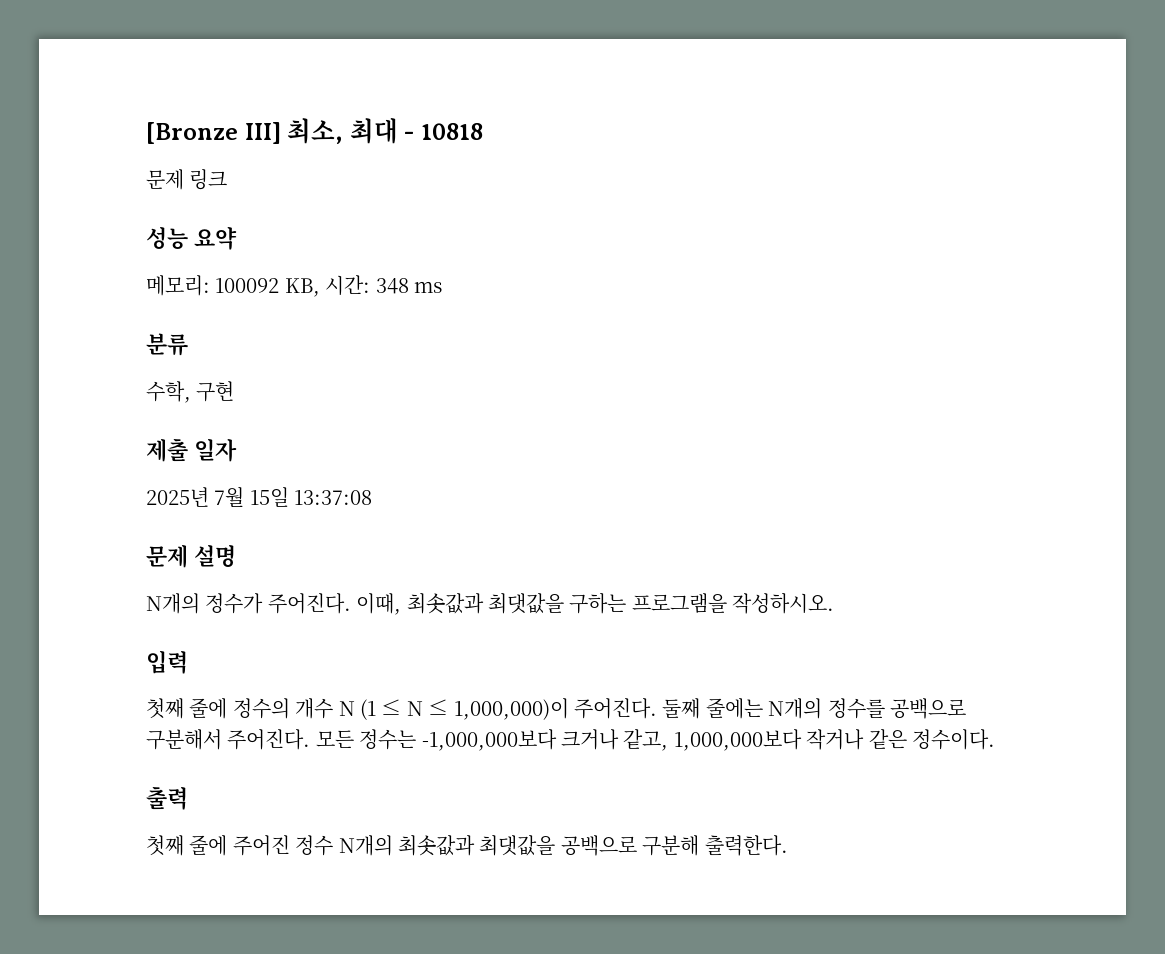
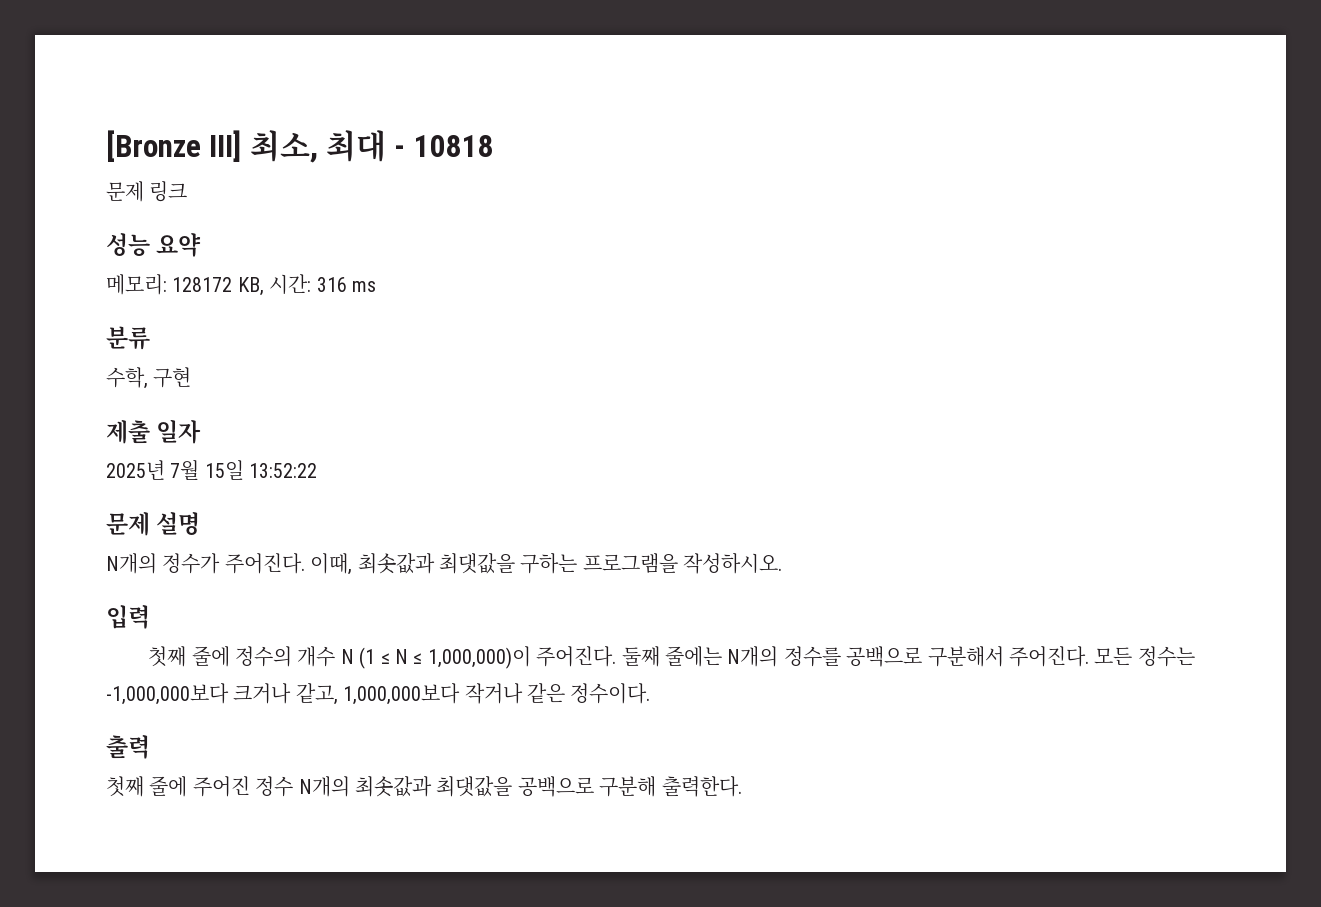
- 메모리: 100092 KB, 시간: 348 ms
+ 메모리: 128172 KB, 시간: 316 ms
- 2025년 7월 15일 13:37:08
+ 2025년 7월 15일 13:52:22

